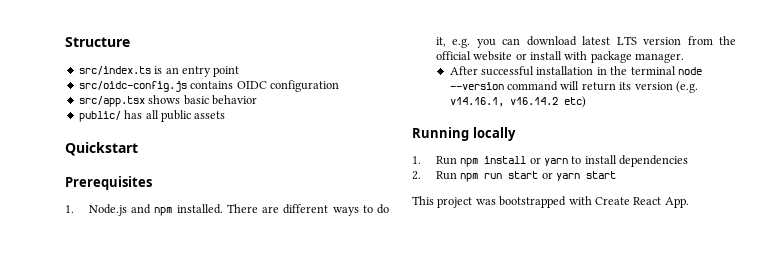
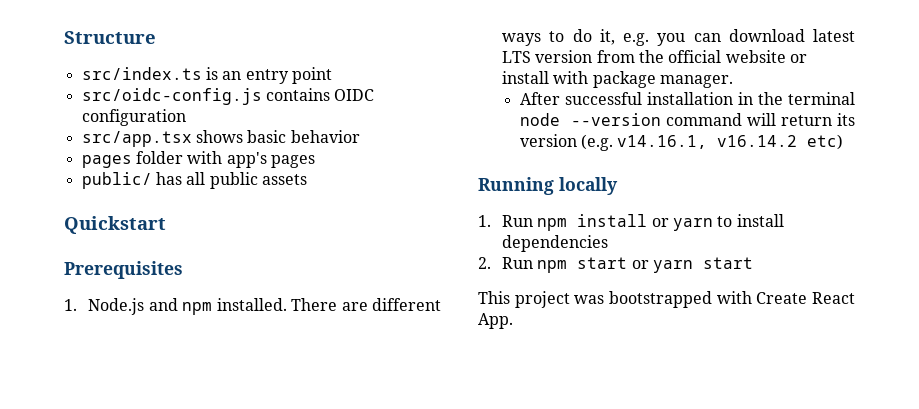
+ pages folder with app's pages
- 2. Run npm run start or yarn start
+ 2. Run npm start or yarn start

